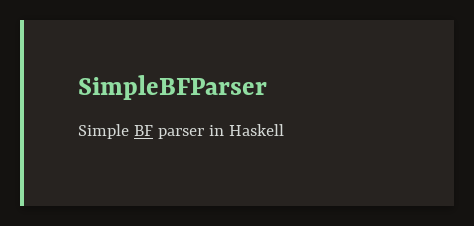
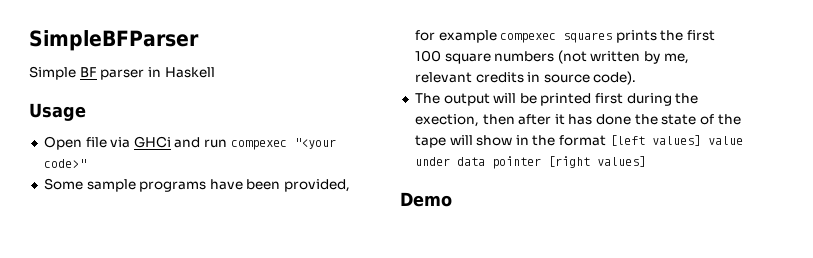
+ Usage
+ Open file via GHCi and run compexec "<your code>"
+ Some sample programs have been provided, for example compexec squares prints the first 100 square numbers (not written by me, relevant credits in source code).
+ The output will be printed first during the exection, then after it has done the state of the tape will show in the format [left values] value under data pointer [right values]
+ Demo

